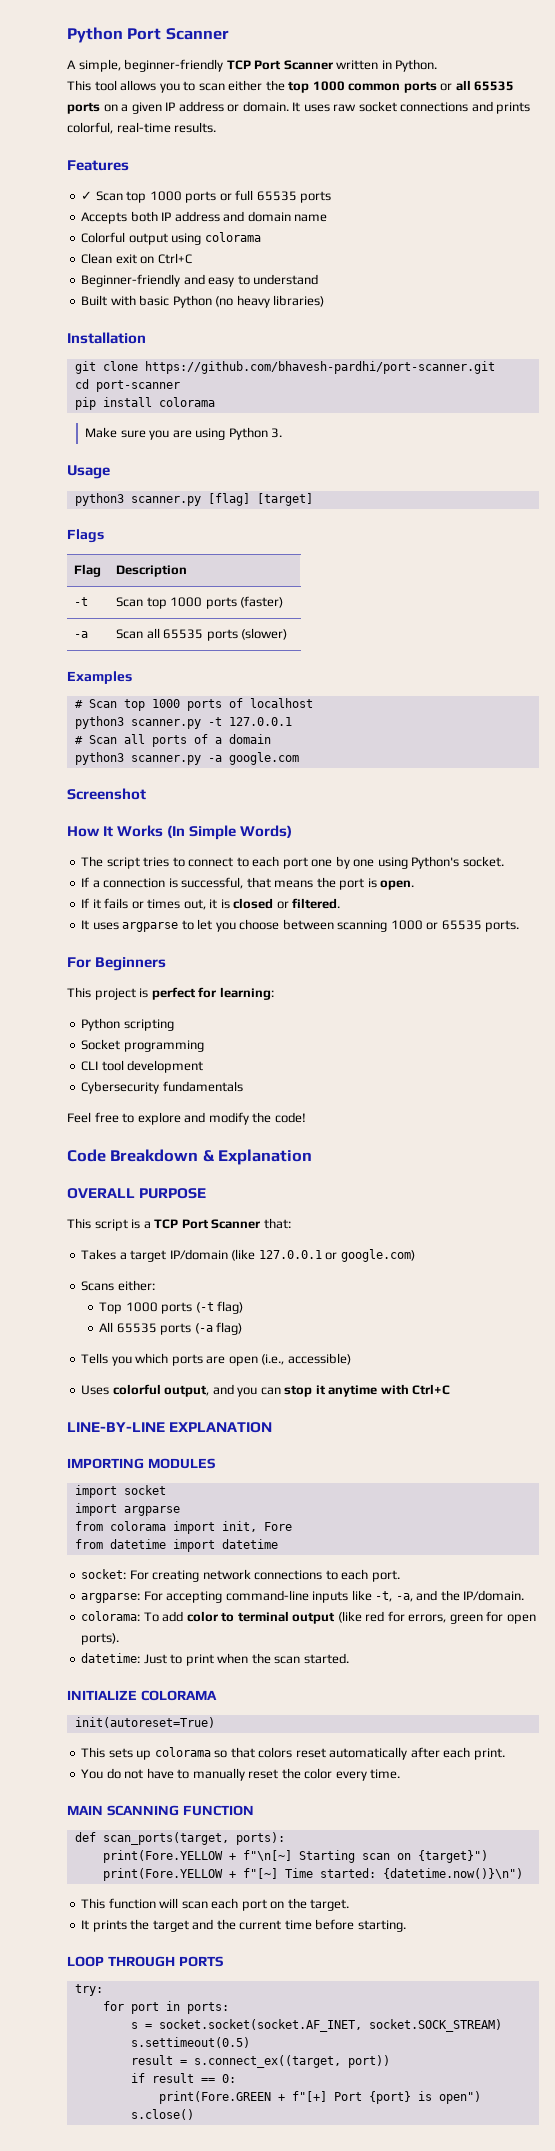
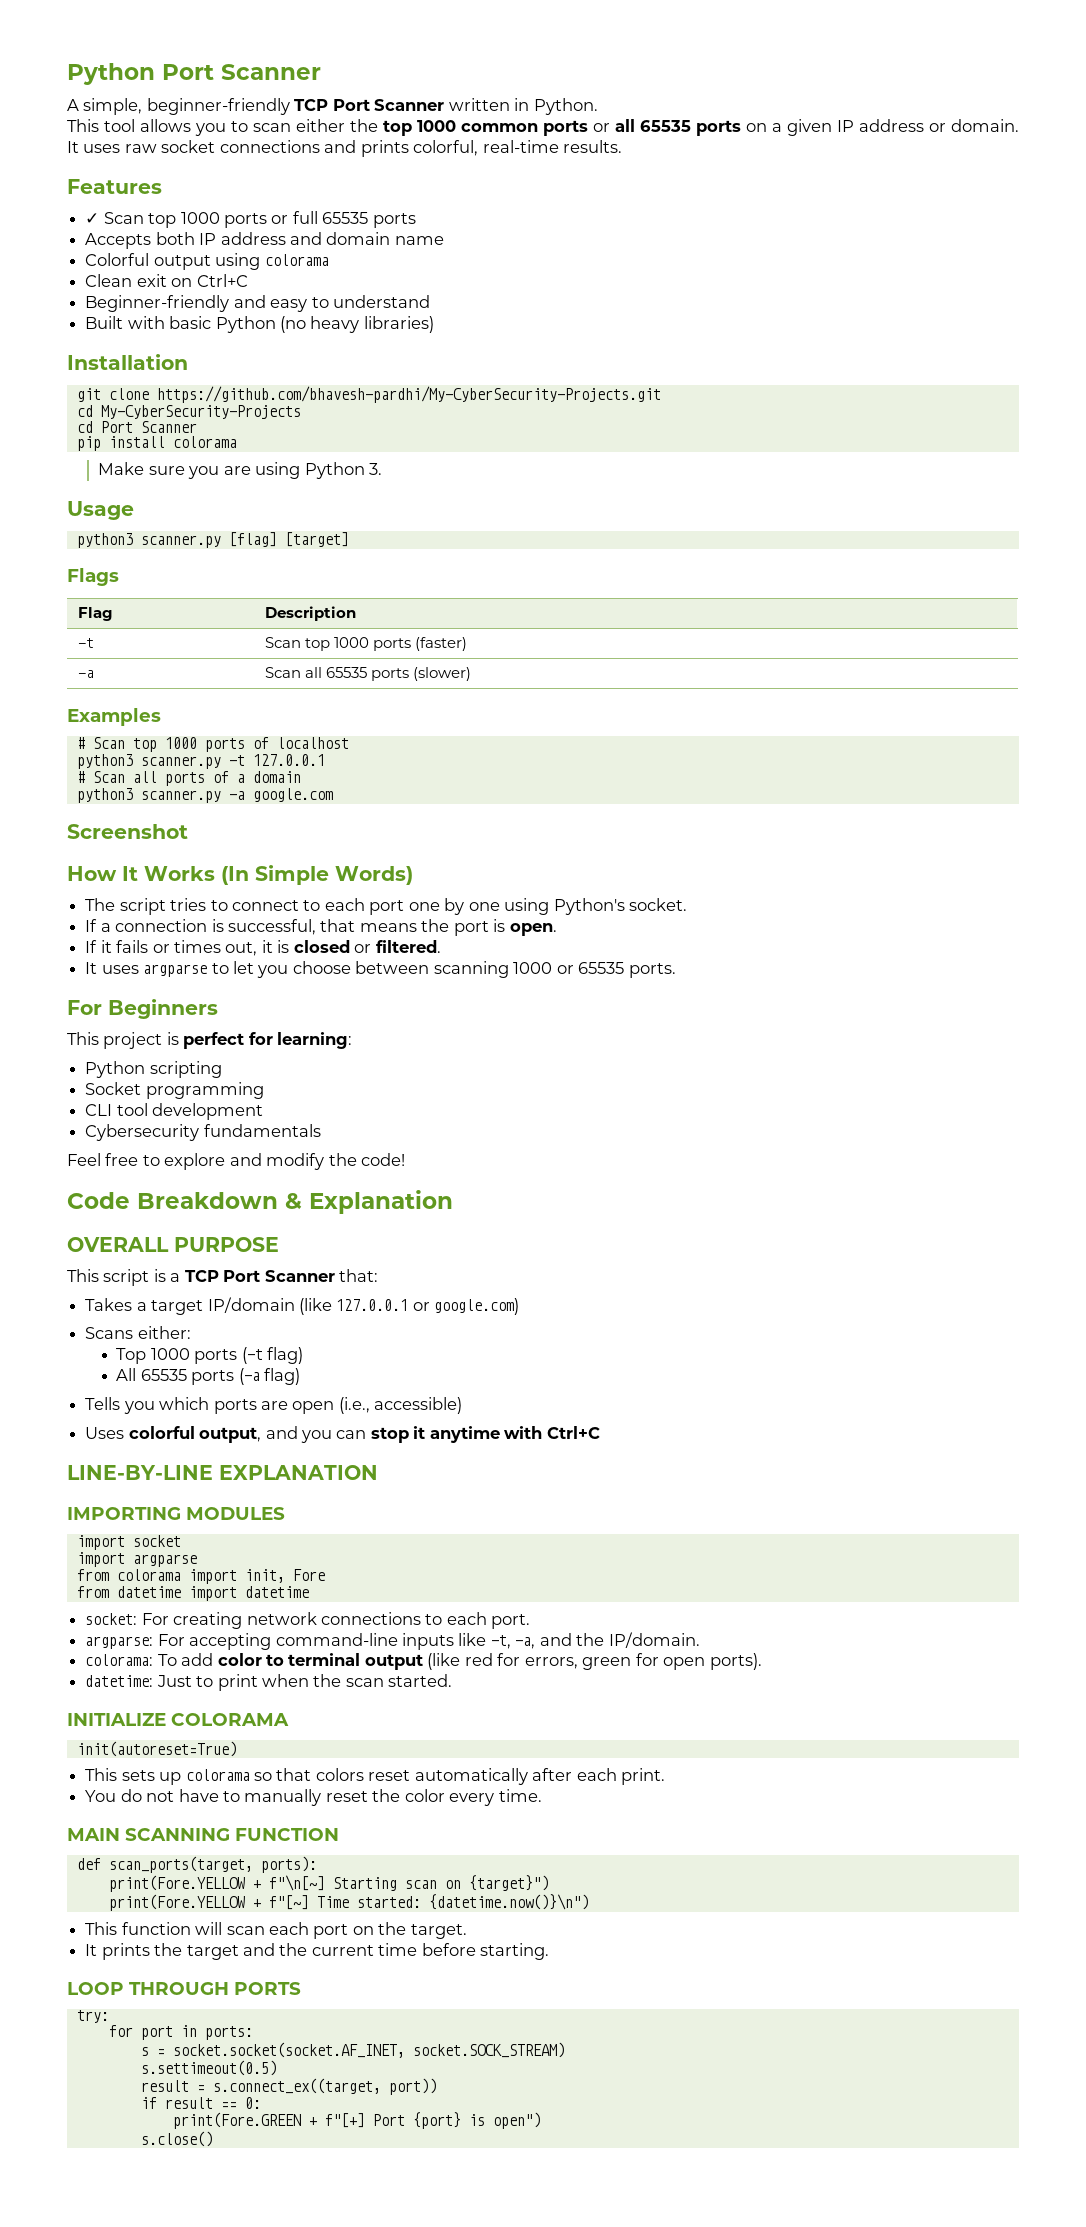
- git clone https://github.com/bhavesh-pardhi/port-scanner.git
- cd port-scanner
+ git clone https://github.com/bhavesh-pardhi/My-CyberSecurity-Projects.git
+ cd My-CyberSecurity-Projects
+ cd Port Scanner

